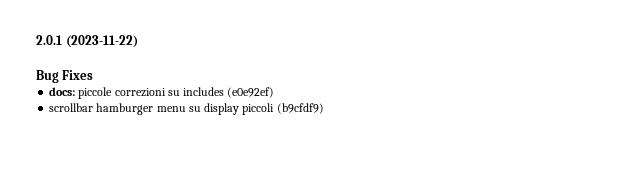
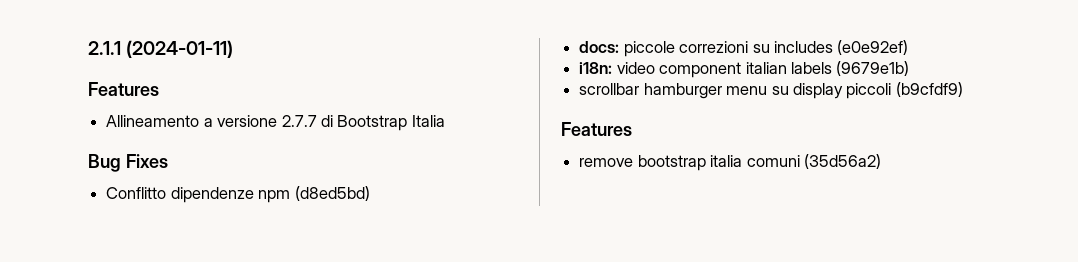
- 2.0.1 (2023-11-22)
+ 2.1.1 (2024-01-11)
+ Features
+ Allineamento a versione 2.7.7 di Bootstrap Italia
  Bug Fixes
+ Conflitto dipendenze npm (d8ed5bd)
+ i18n: video component italian labels (9679e1b)
  scrollbar hamburger menu su display piccoli (b9cfdf9)
+ Features
+ remove bootstrap italia comuni (35d56a2)

